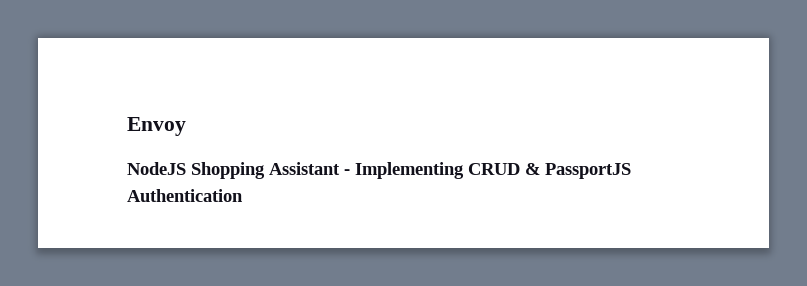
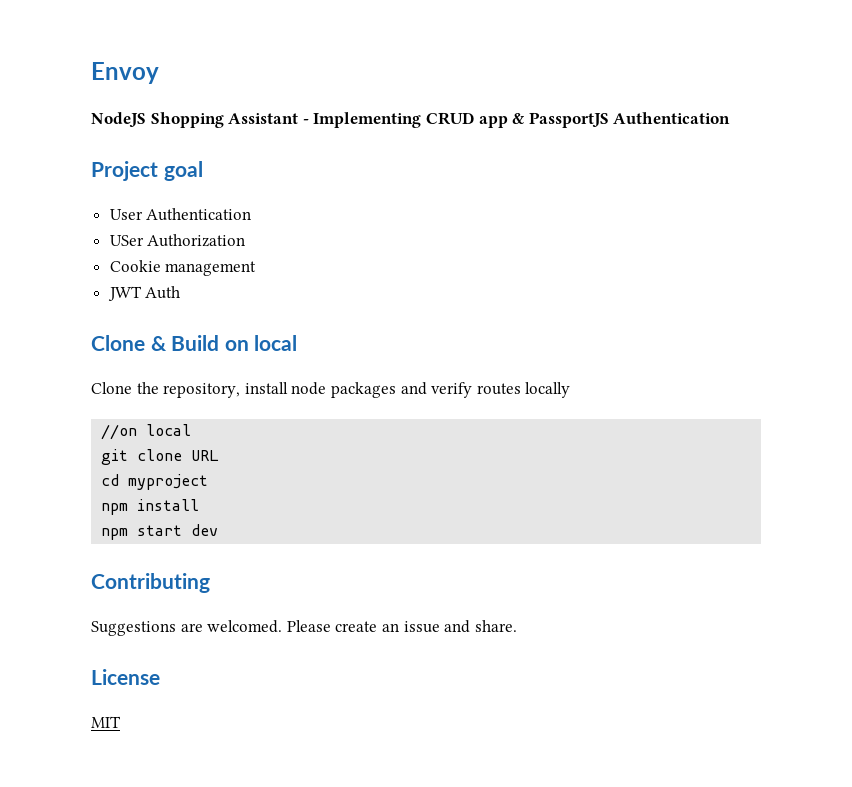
- NodeJS Shopping Assistant - Implementing CRUD & PassportJS Authentication
+ NodeJS Shopping Assistant - Implementing CRUD app & PassportJS Authentication
+ Project goal
+ User Authentication
+ USer Authorization
+ Cookie management
+ JWT Auth
+ Clone & Build on local
+ Clone the repository, install node packages and verify routes locally
+ //on local
+ git clone URL
+ cd myproject
+ npm install
+ npm start dev
+ Contributing
+ Suggestions are welcomed. Please create an issue and share.
+ License
+ MIT

